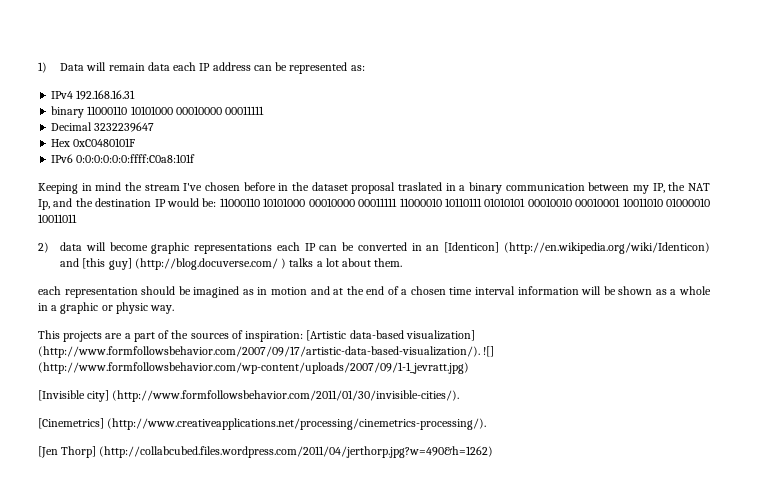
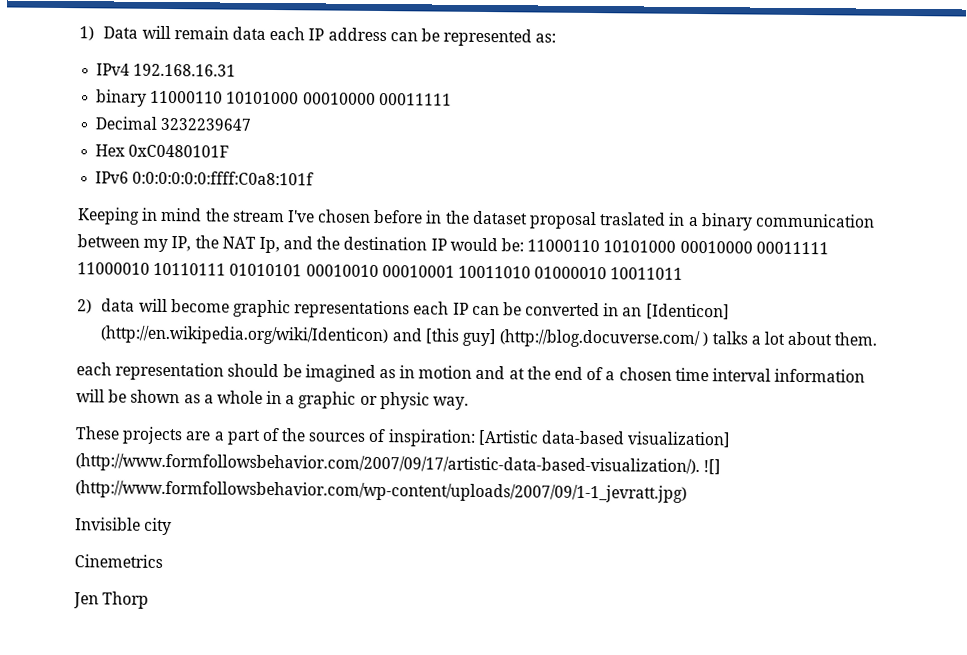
- This projects are a part of the sources of inspiration: [Artistic data-based visualization] (http://www.formfollowsbehavior.com/2007/09/17/artistic-data-based-visualization/). ![] (http://www.formfollowsbehavior.com/wp-content/uploads/2007/09/1-1_jevratt.jpg)
+ These projects are a part of the sources of inspiration: [Artistic data-based visualization] (http://www.formfollowsbehavior.com/2007/09/17/artistic-data-based-visualization/). ![] (http://www.formfollowsbehavior.com/wp-content/uploads/2007/09/1-1_jevratt.jpg)
- [Invisible city] (http://www.formfollowsbehavior.com/2011/01/30/invisible-cities/).
- [Cinemetrics] (http://www.creativeapplications.net/processing/cinemetrics-processing/).
- [Jen Thorp] (http://collabcubed.files.wordpress.com/2011/04/jerthorp.jpg?w=490&h=1262)
+ Invisible city
+ Cinemetrics
+ Jen Thorp

